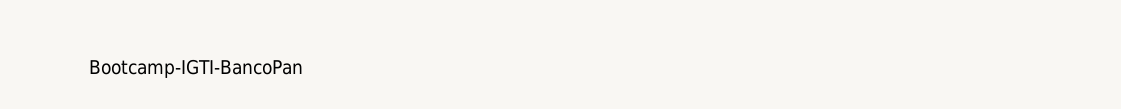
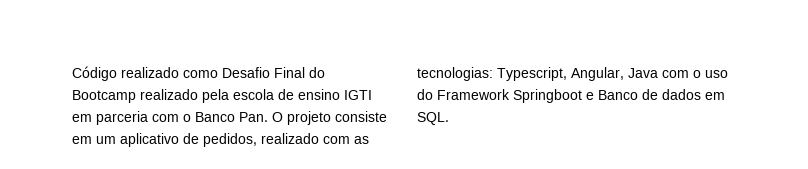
- Bootcamp-IGTI-BancoPan
+ Código realizado como Desafio Final do Bootcamp realizado pela escola de ensino IGTI em parceria com o Banco Pan. O projeto consiste em um aplicativo de pedidos, realizado com as tecnologias: Typescript, Angular, Java com o uso do Framework Springboot e Banco de dados em SQL.

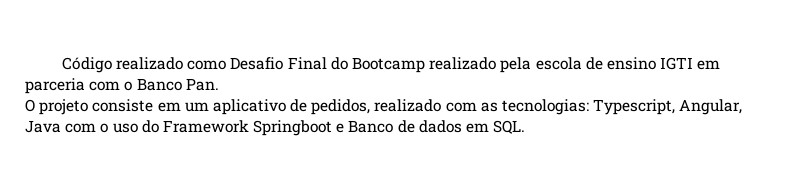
- Código realizado como Desafio Final do Bootcamp realizado pela escola de ensino IGTI em parceria com o Banco Pan. O projeto consiste em um aplicativo de pedidos, realizado com as tecnologias: Typescript, Angular, Java com o uso do Framework Springboot e Banco de dados em SQL.
+ Código realizado como Desafio Final do Bootcamp realizado pela escola de ensino IGTI em parceria com o Banco Pan.
+ O projeto consiste em um aplicativo de pedidos, realizado com as tecnologias: Typescript, Angular, Java com o uso do Framework Springboot e Banco de dados em SQL.

